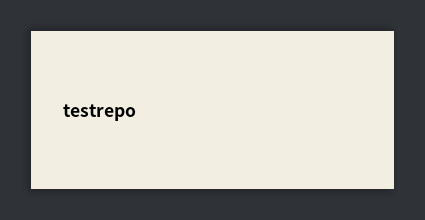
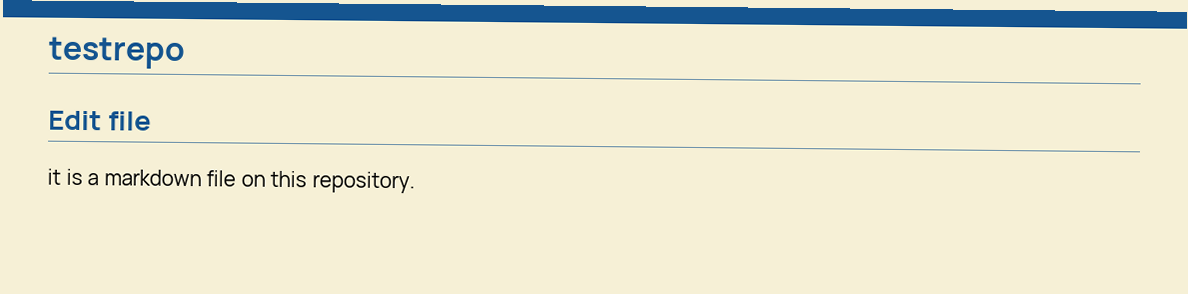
+ Edit file
+ it is a markdown file on this repository.

